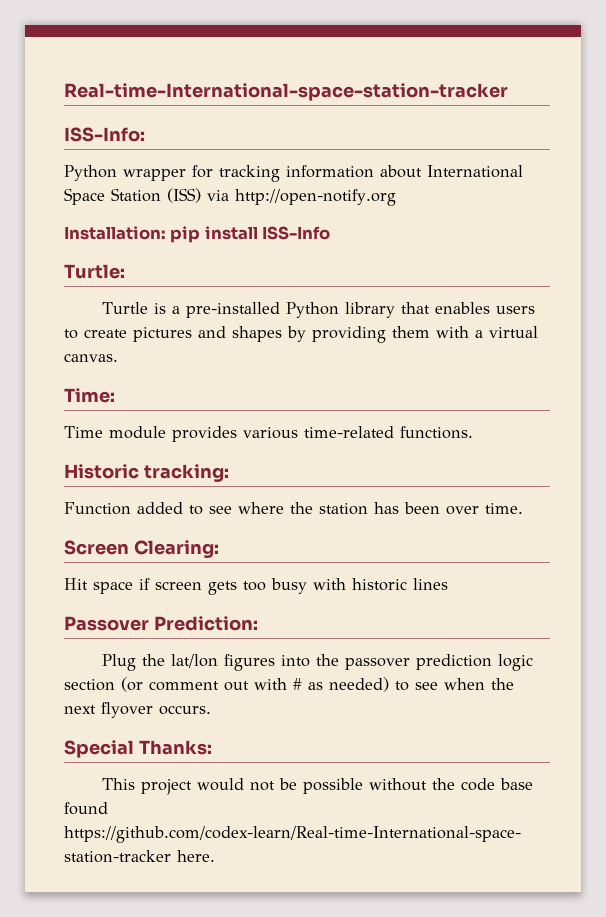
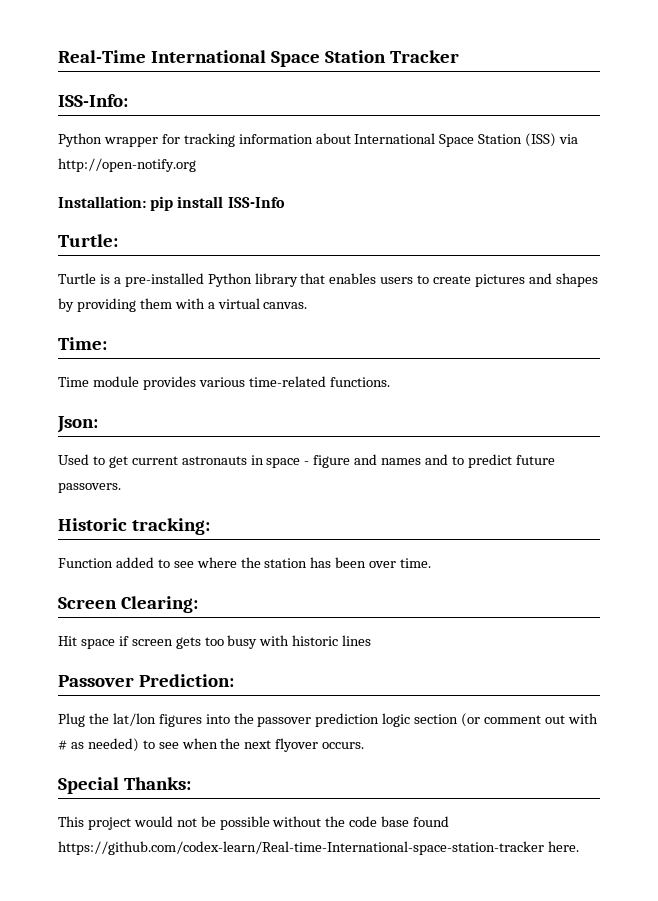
- Real-time-International-space-station-tracker
+ Real-Time International Space Station Tracker
+ Json:
+ Used to get current astronauts in space - figure and names and to predict future passovers.

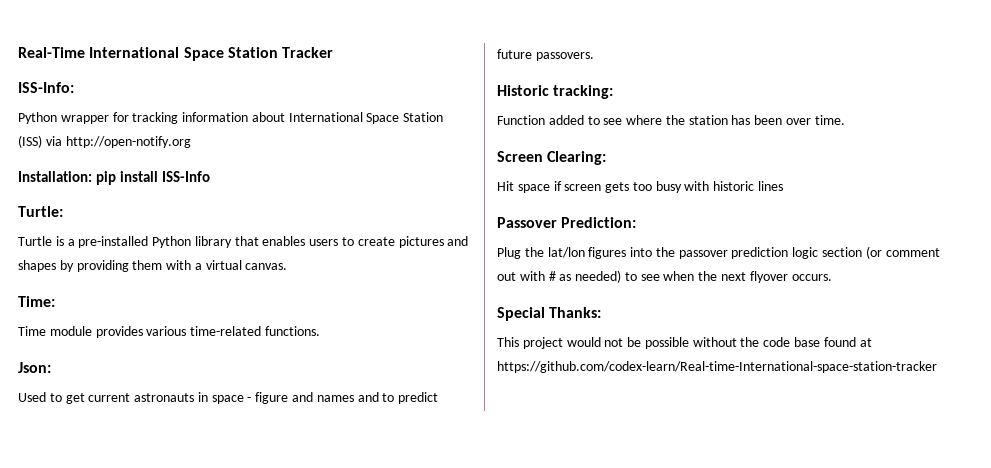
- This project would not be possible without the code base found https://github.com/codex-learn/Real-time-International-space-station-tracker here.
+ This project would not be possible without the code base found at https://github.com/codex-learn/Real-time-International-space-station-tracker

